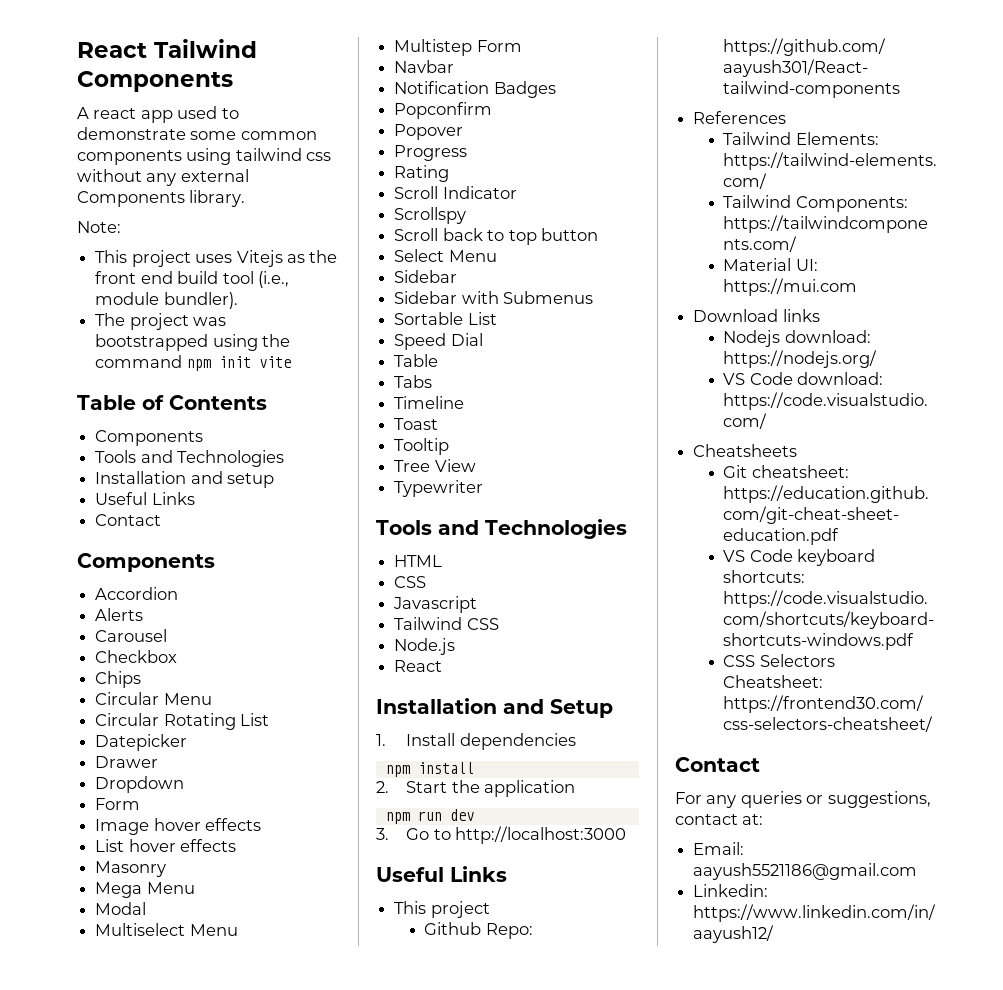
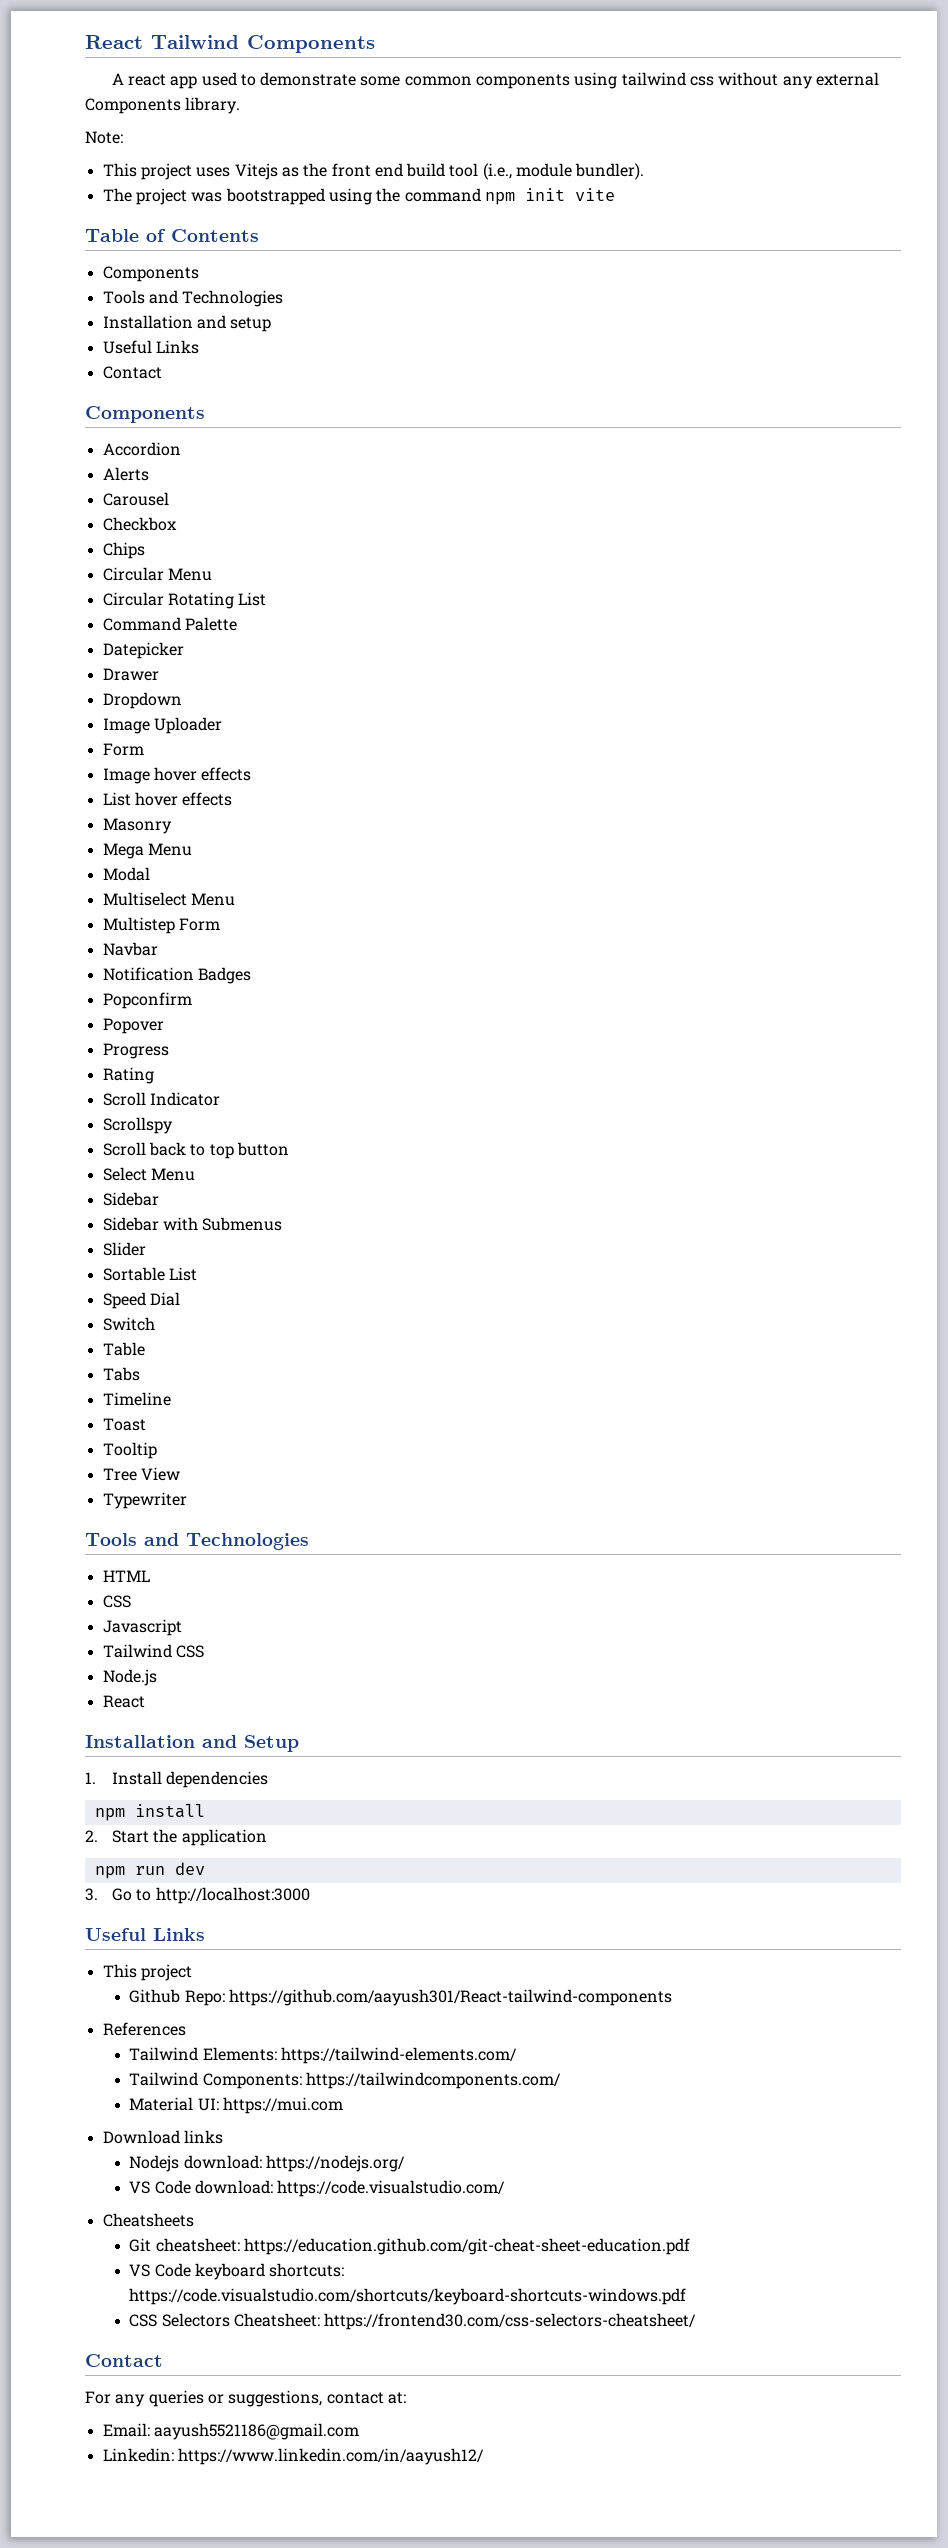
+ Command Palette
+ Image Uploader
+ Slider
+ Switch

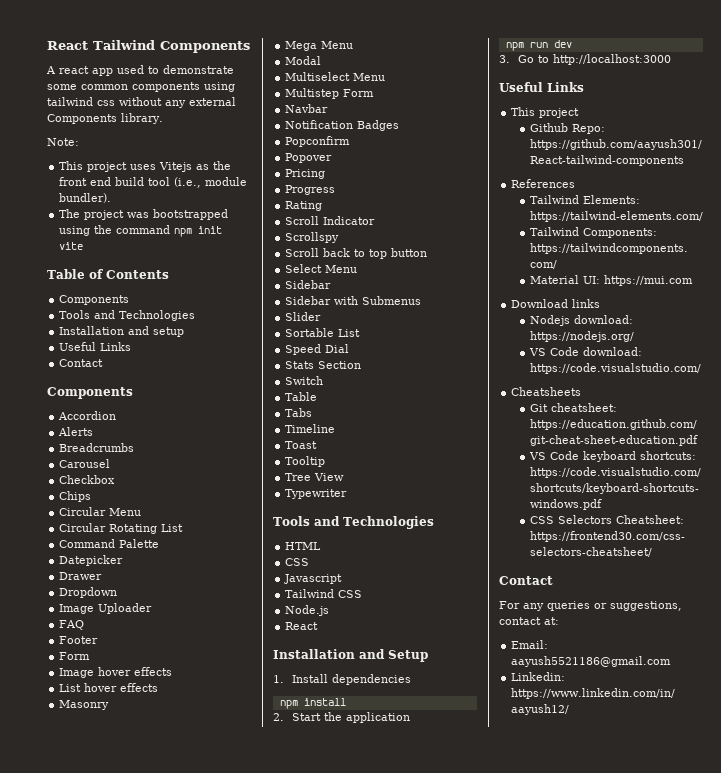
+ Breadcrumbs
+ FAQ
+ Footer
+ Pricing
+ Stats Section

